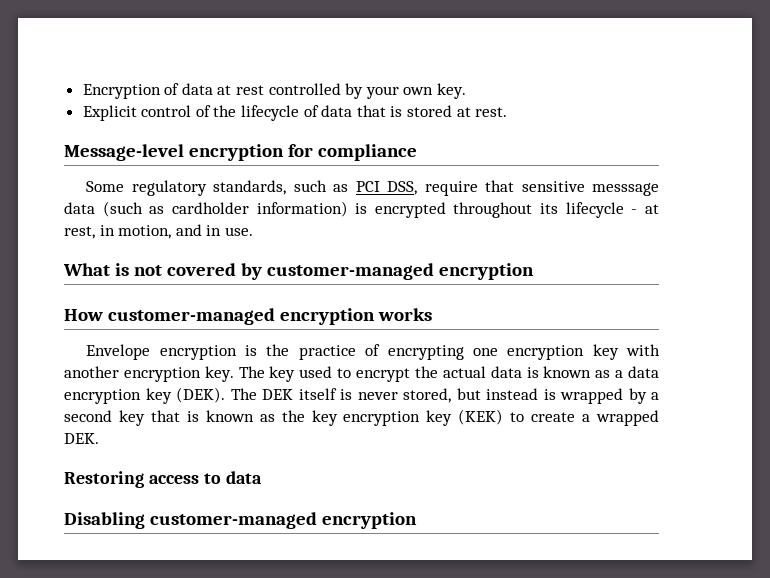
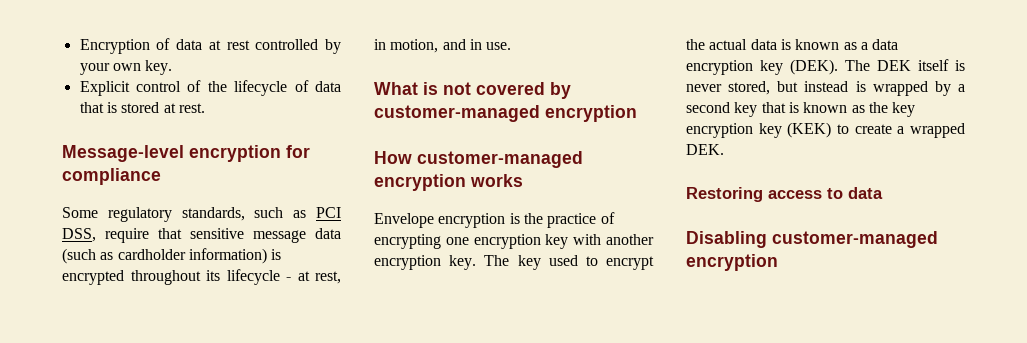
- Some regulatory standards, such as PCI DSS, require that sensitive messsage data (such as cardholder information) is encrypted throughout its lifecycle - at rest, in motion, and in use.
+ Some regulatory standards, such as PCI DSS, require that sensitive message data (such as cardholder information) is encrypted throughout its lifecycle - at rest, in motion, and in use.

